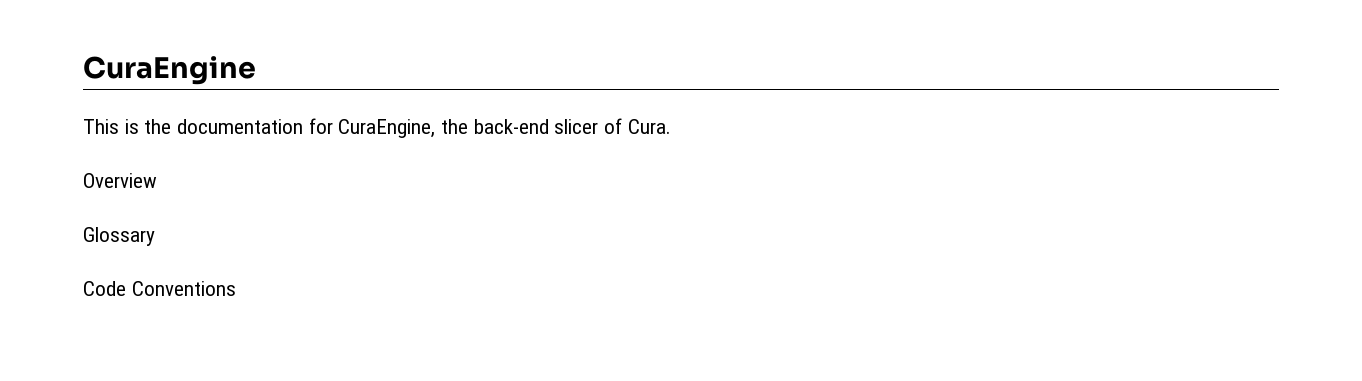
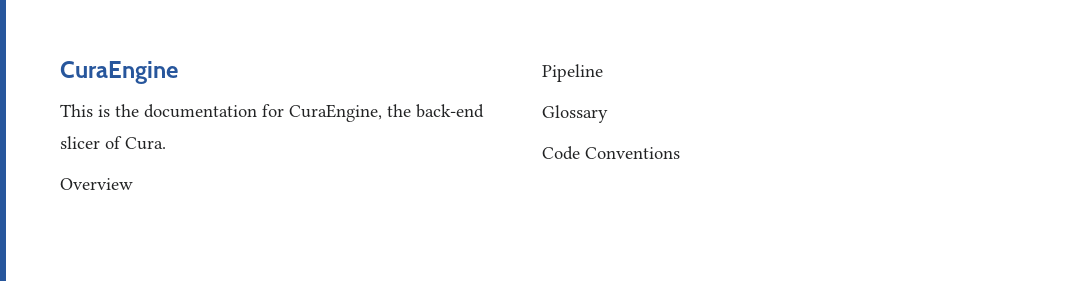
+ Pipeline

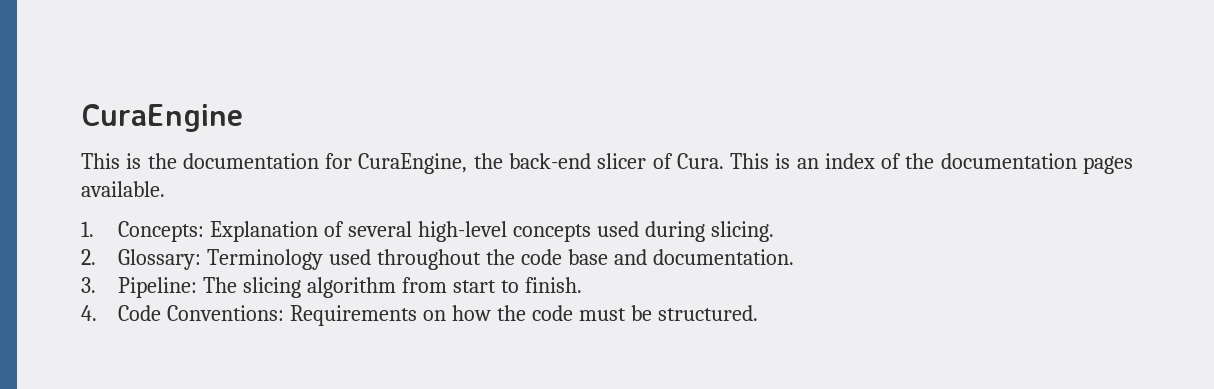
- This is the documentation for CuraEngine, the back-end slicer of Cura.
- Overview
- Pipeline
- Glossary
- Code Conventions
+ This is the documentation for CuraEngine, the back-end slicer of Cura. This is an index of the documentation pages available.
+ 1. Concepts: Explanation of several high-level concepts used during slicing.
+ 2. Glossary: Terminology used throughout the code base and documentation.
+ 3. Pipeline: The slicing algorithm from start to finish.
+ 4. Code Conventions: Requirements on how the code must be structured.

